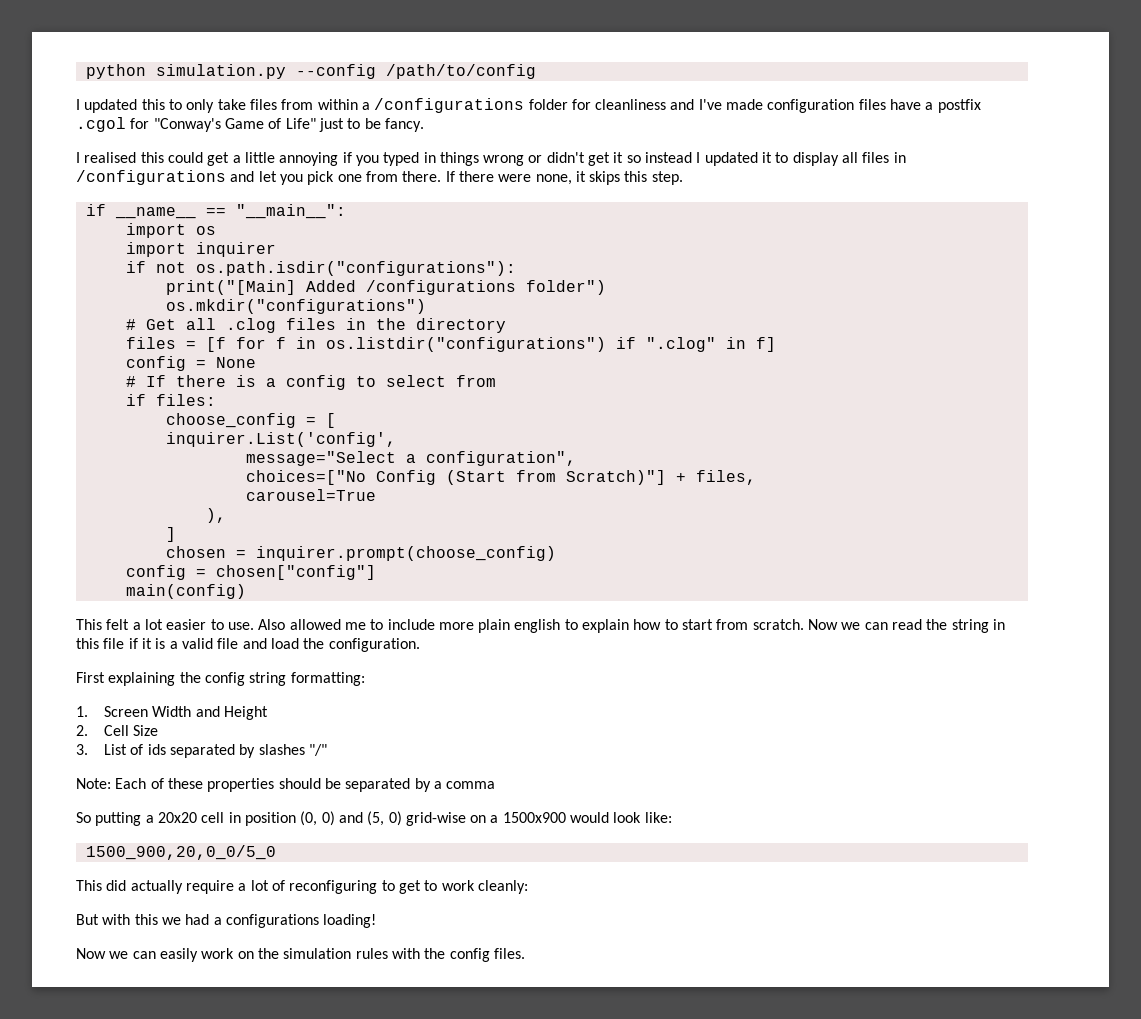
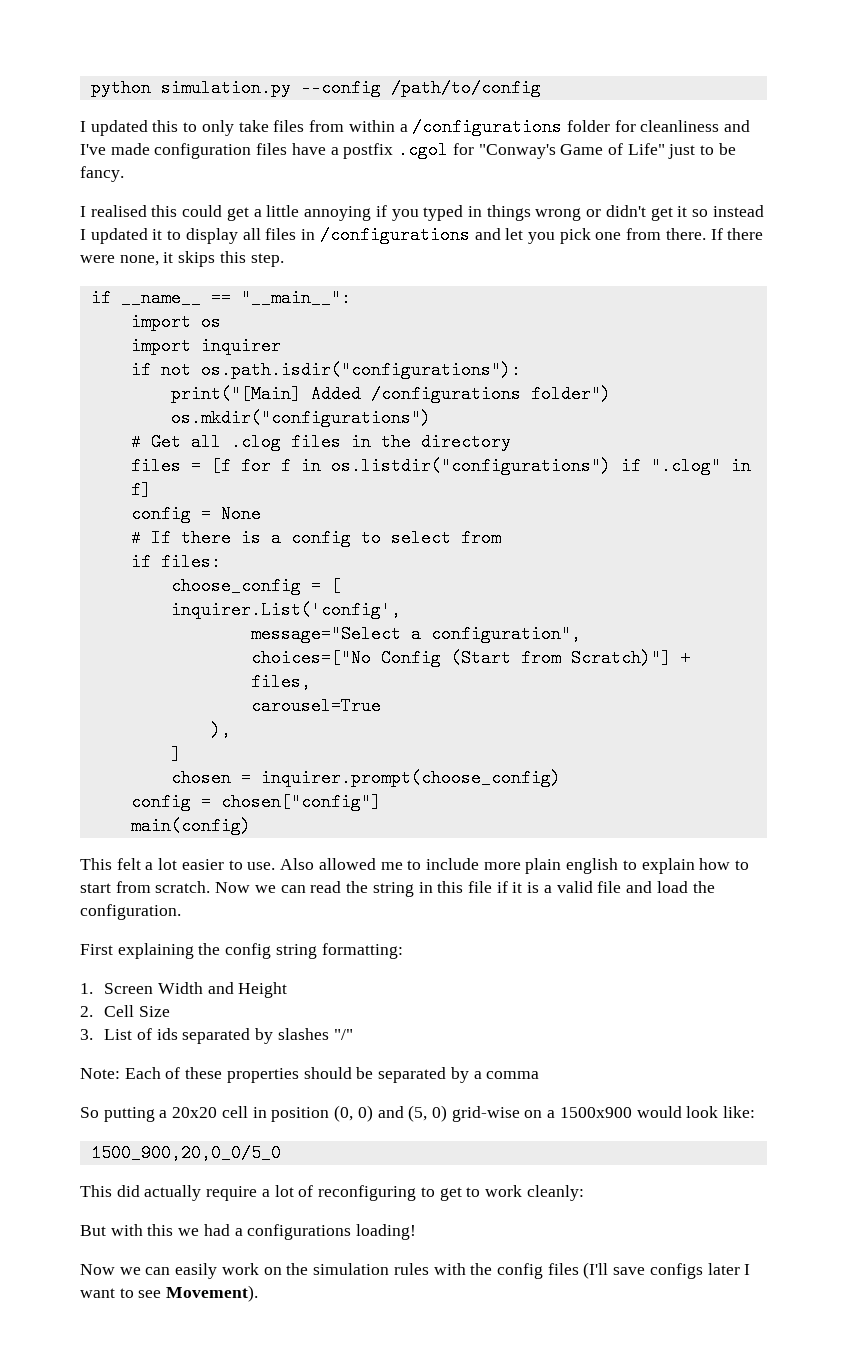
- Now we can easily work on the simulation rules with the config files.
+ Now we can easily work on the simulation rules with the config files (I'll save configs later I want to see Movement).

